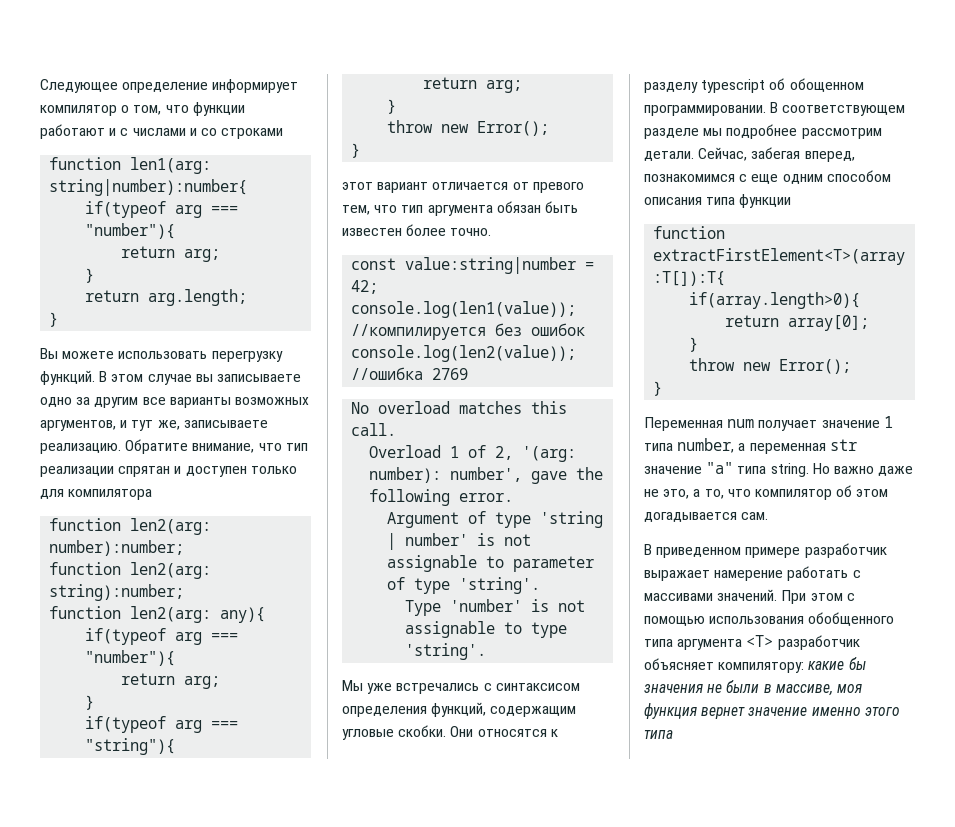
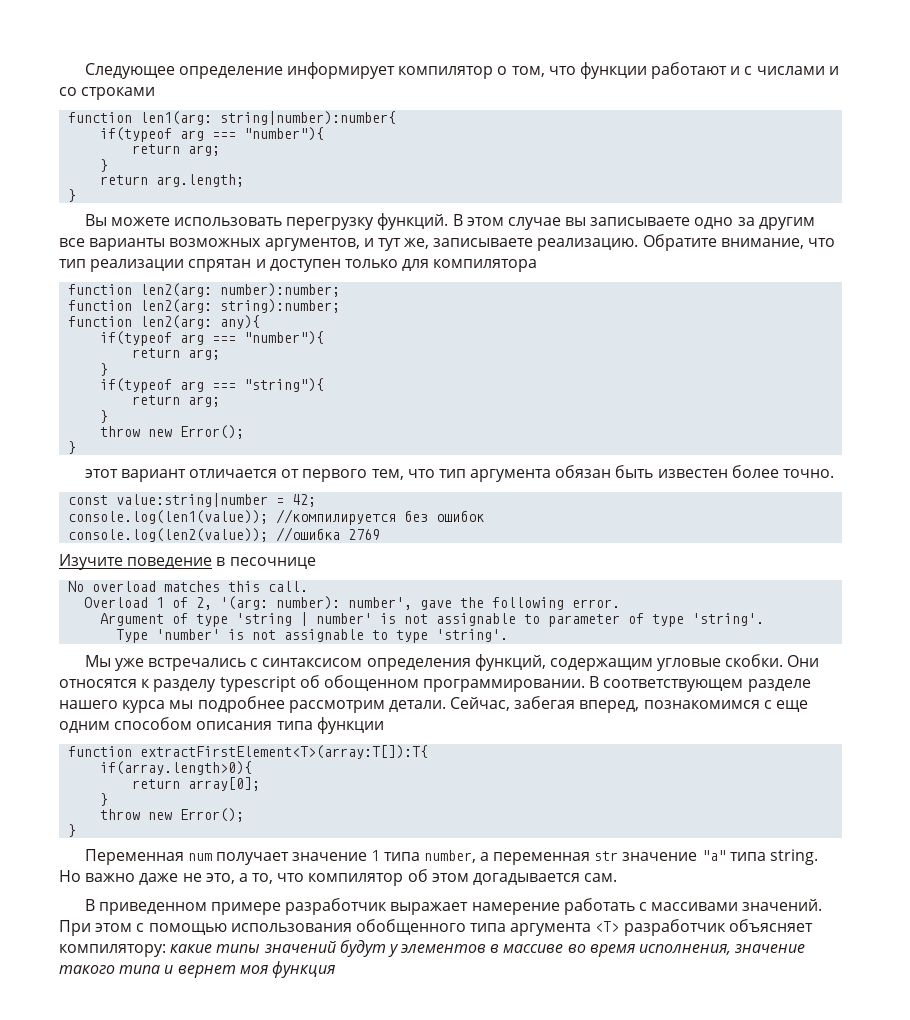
- этот вариант отличается от превого тем, что тип аргумента обязан быть известен более точно.
+ этот вариант отличается от первого тем, что тип аргумента обязан быть известен более точно.
+ Изучите поведение в песочнице
- В соответствующем разделе мы подробнее рассмотрим детали.
+ В соответствующем разделе нашего курса мы подробнее рассмотрим детали.
- При этом с помощью использования обобщенного типа аргумента <T> разработчик объясняет компилятору: какие бы значения не были в массиве, моя функция вернет значение именно этого типа
+ При этом с помощью использования обобщенного типа аргумента <T> разработчик объясняет компилятору: какие типы значений будут у элементов в массиве во время исполнения, значение такого типа и вернет моя функция

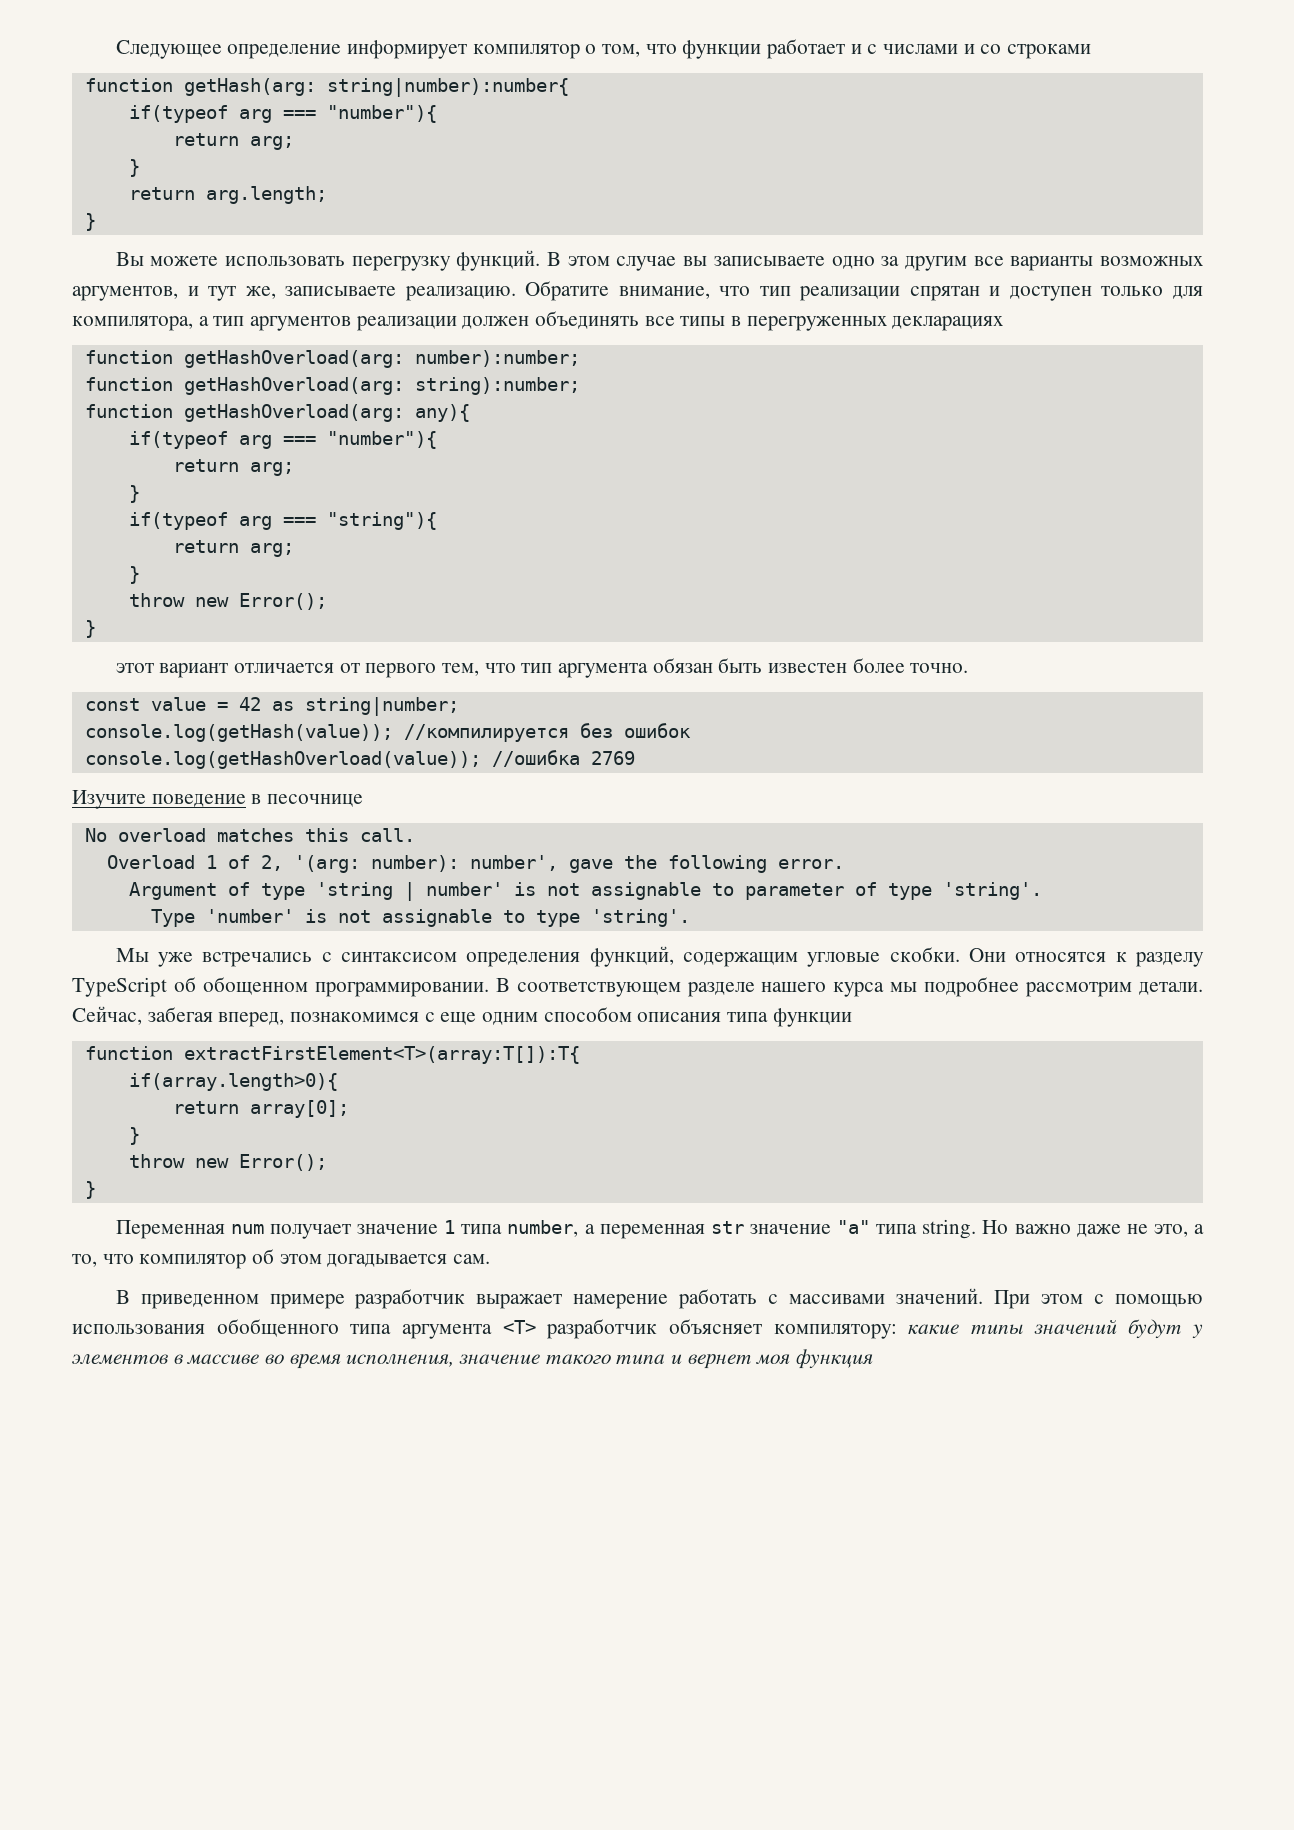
- Следующее определение информирует компилятор о том, что функции работают и с числами и со строками
+ Следующее определение информирует компилятор о том, что функции работает и с числами и со строками
- function len1(arg: string|number):number{
+ function getHash(arg: string|number):number{
- Обратите внимание, что тип реализации спрятан и доступен только для компилятора
- function len2(arg: number):number;
+ Обратите внимание, что тип реализации спрятан и доступен только для компилятора, а тип аргументов реализации должен объединять все типы в перегруженных декларациях
+ function getHashOverload(arg: number):number;
- function len2(arg: string):number;
+ function getHashOverload(arg: string):number;
- function len2(arg: any){
+ function getHashOverload(arg: any){
- const value:string|number = 42;
- console.log(len1(value)); //компилируется без ошибок
+ const value = 42 as string|number;
+ console.log(getHash(value)); //компилируется без ошибок
- console.log(len2(value)); //ошибка 2769
+ console.log(getHashOverload(value)); //ошибка 2769
- Они относятся к разделу typescript об обощенном программировании.
+ Они относятся к разделу TypeScript об обощенном программировании.

